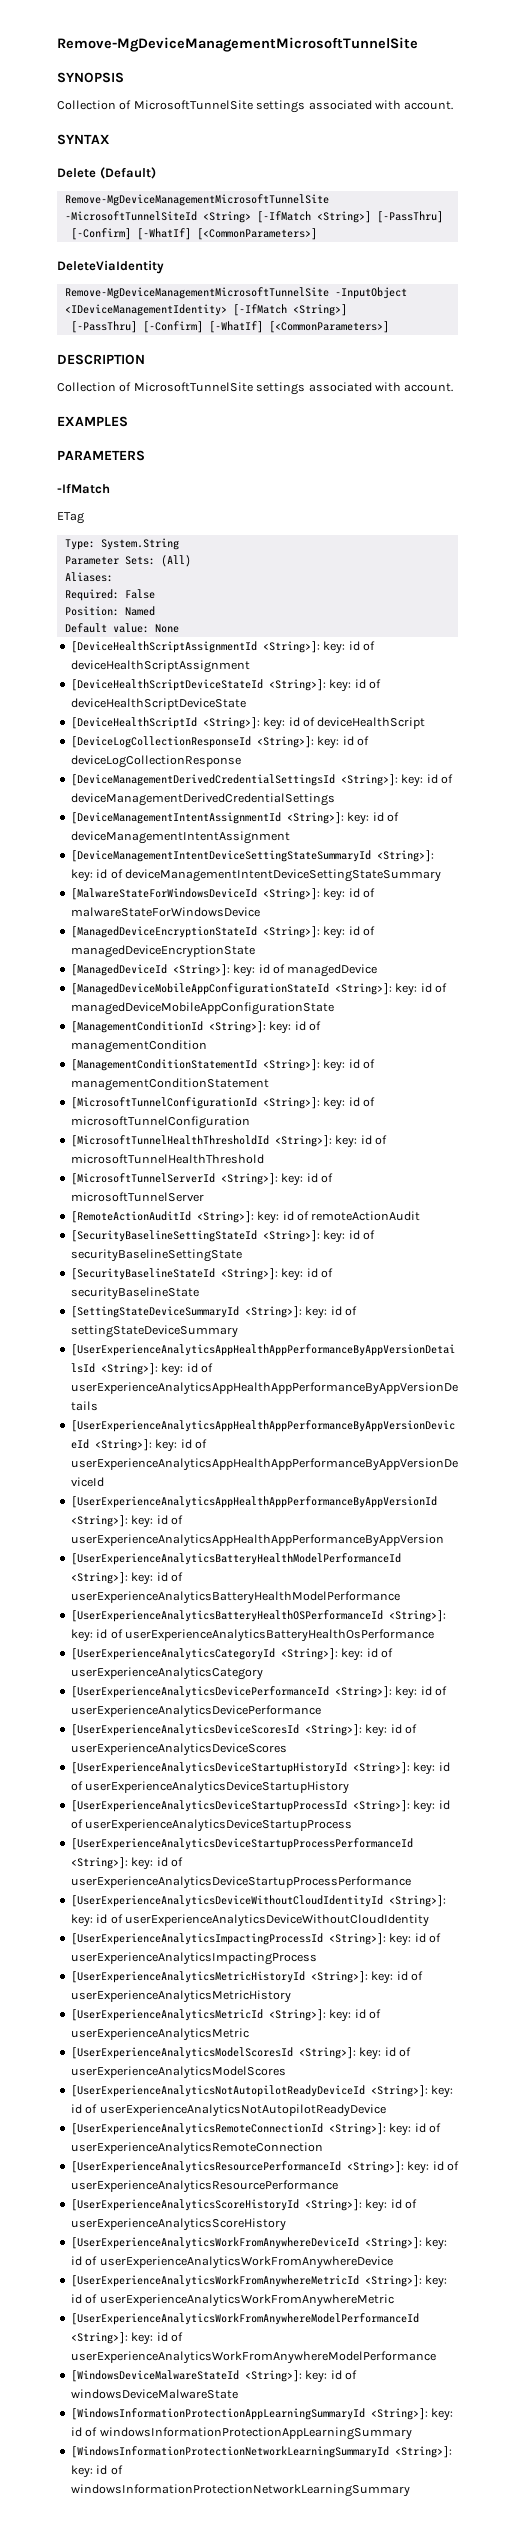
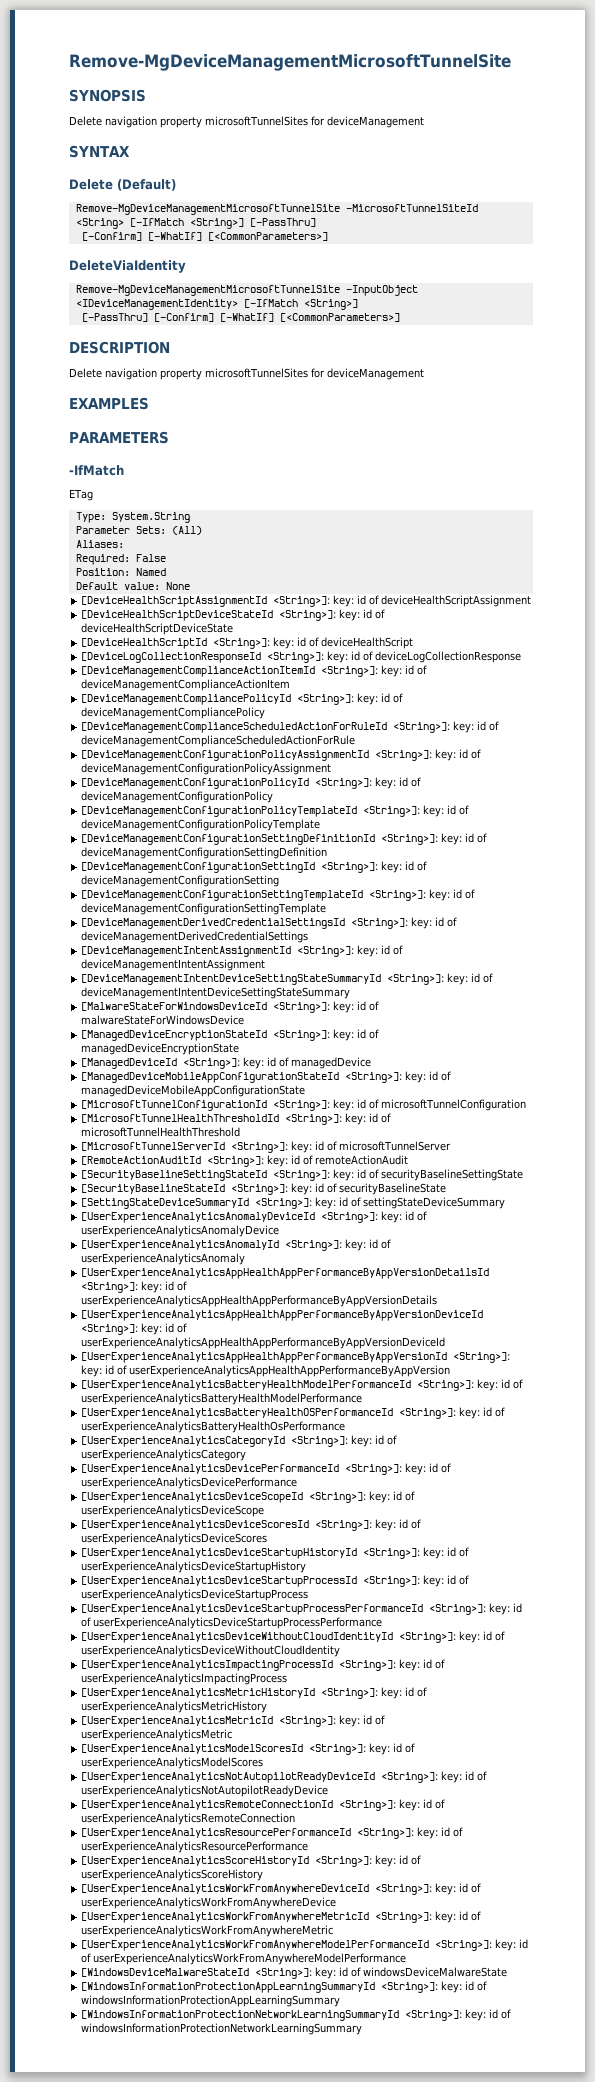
  SYNOPSIS
- Collection of MicrosoftTunnelSite settings associated with account.
+ Delete navigation property microsoftTunnelSites for deviceManagement
  DESCRIPTION
- Collection of MicrosoftTunnelSite settings associated with account.
+ Delete navigation property microsoftTunnelSites for deviceManagement
+ [DeviceManagementComplianceActionItemId <String>]: key: id of deviceManagementComplianceActionItem
+ [DeviceManagementCompliancePolicyId <String>]: key: id of deviceManagementCompliancePolicy
+ [DeviceManagementComplianceScheduledActionForRuleId <String>]: key: id of deviceManagementComplianceScheduledActionForRule
+ [DeviceManagementConfigurationPolicyAssignmentId <String>]: key: id of deviceManagementConfigurationPolicyAssignment
+ [DeviceManagementConfigurationPolicyId <String>]: key: id of deviceManagementConfigurationPolicy
+ [DeviceManagementConfigurationPolicyTemplateId <String>]: key: id of deviceManagementConfigurationPolicyTemplate
+ [DeviceManagementConfigurationSettingDefinitionId <String>]: key: id of deviceManagementConfigurationSettingDefinition
+ [DeviceManagementConfigurationSettingId <String>]: key: id of deviceManagementConfigurationSetting
+ [DeviceManagementConfigurationSettingTemplateId <String>]: key: id of deviceManagementConfigurationSettingTemplate
- [ManagementConditionId <String>]: key: id of managementCondition
- [ManagementConditionStatementId <String>]: key: id of managementConditionStatement
+ [UserExperienceAnalyticsAnomalyDeviceId <String>]: key: id of userExperienceAnalyticsAnomalyDevice
+ [UserExperienceAnalyticsAnomalyId <String>]: key: id of userExperienceAnalyticsAnomaly
+ [UserExperienceAnalyticsDeviceScopeId <String>]: key: id of userExperienceAnalyticsDeviceScope

